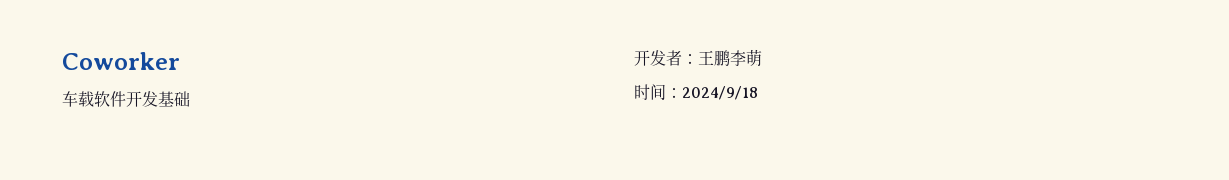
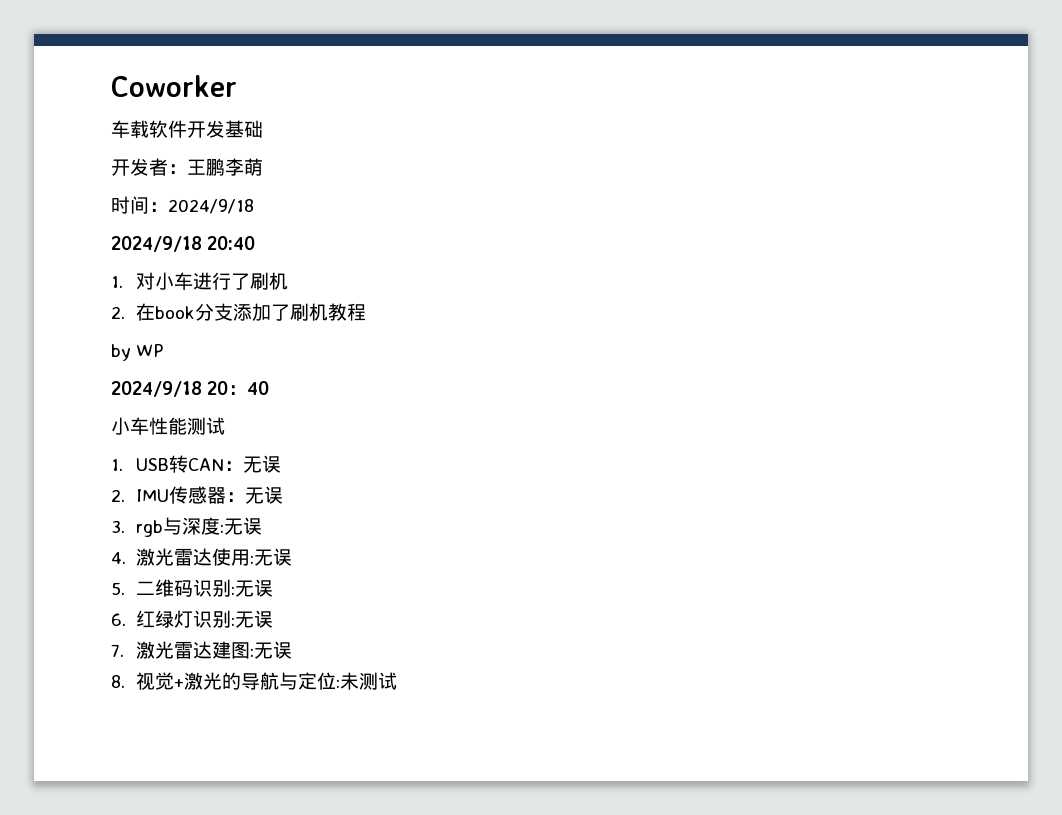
+ 2024/9/18 20:40
+ 1.对小车进行了刷机
+ 2.在book分支添加了刷机教程
+ by WP
+ 2024/9/18 20：40
+ 小车性能测试
+ 1. USB转CAN：无误
+ 2. IMU传感器：无误
+ 3. rgb与深度:无误
+ 4.激光雷达使用:无误
+ 5.二维码识别:无误
+ 6.红绿灯识别:无误
+ 7.激光雷达建图:无误
+ 8.视觉+激光的导航与定位:未测试

